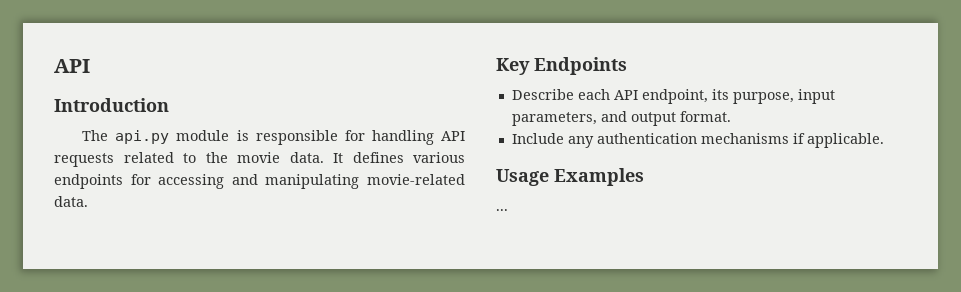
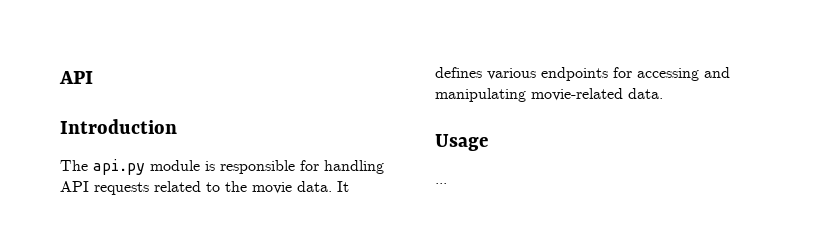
- Key Endpoints
- Describe each API endpoint, its purpose, input parameters, and output format.
- Include any authentication mechanisms if applicable.
- Usage Examples
+ Usage

